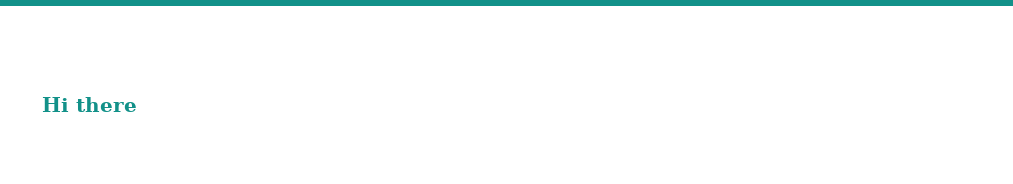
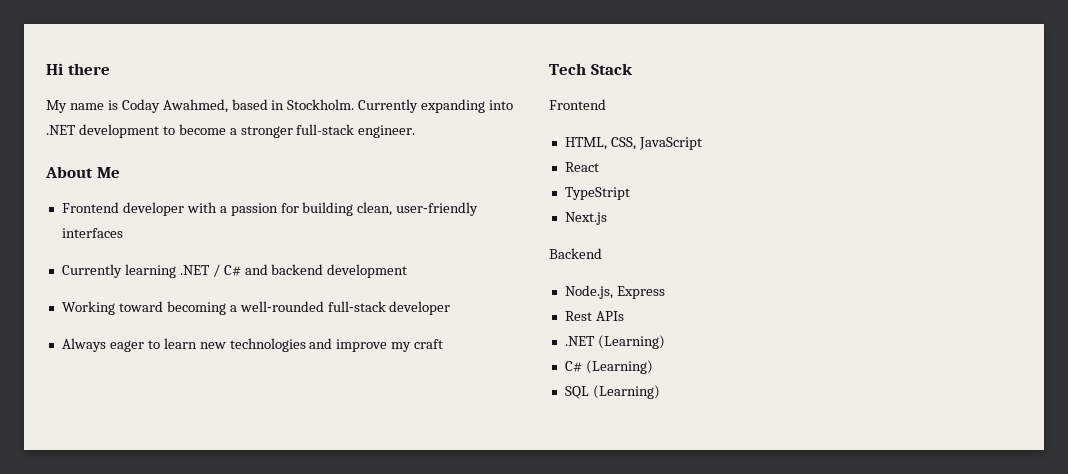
+ My name is Coday Awahmed, based in Stockholm. Currently expanding into .NET development to become a stronger full-stack engineer.
+ About Me
+ Frontend developer with a passion for building clean, user‑friendly interfaces
+ Currently learning .NET / C# and backend development
+ Working toward becoming a well‑rounded full‑stack developer
+ Always eager to learn new technologies and improve my craft
+ Tech Stack
+ Frontend
+ HTML, CSS, JavaScript
+ React
+ TypeStript
+ Next.js
+ Backend
+ Node.js, Express
+ Rest APIs
+ .NET (Learning)
+ C# (Learning)
+ SQL (Learning)

